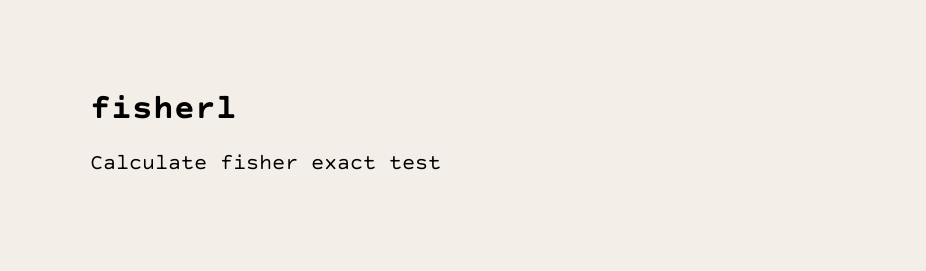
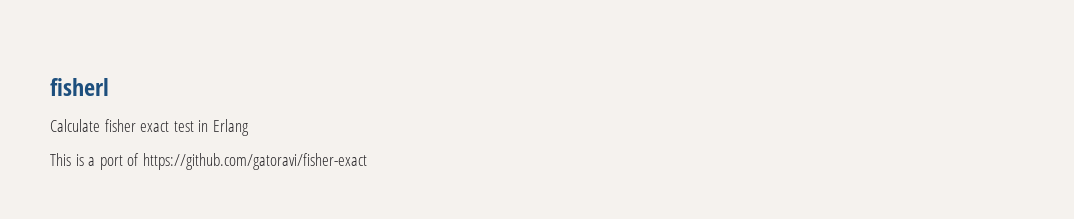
- Calculate fisher exact test
+ Calculate fisher exact test in Erlang
+ This is a port of https://github.com/gatoravi/fisher-exact

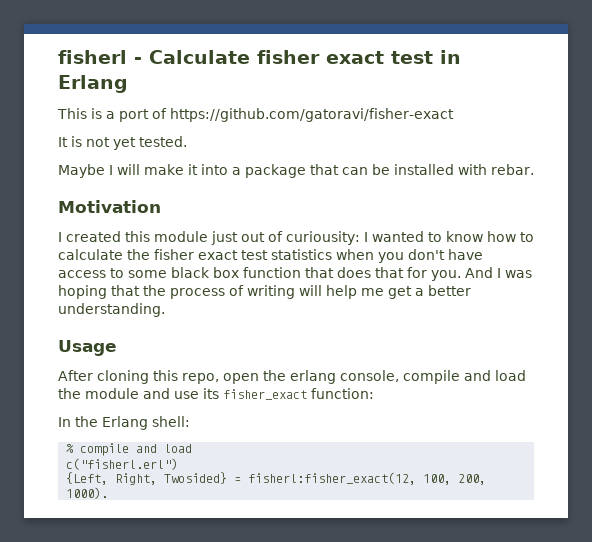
- fisherl
- Calculate fisher exact test in Erlang
+ fisherl - Calculate fisher exact test in Erlang
+ It is not yet tested.
+ Maybe I will make it into a package that can be installed with rebar.
+ Motivation
+ I created this module just out of curiousity: I wanted to know how to calculate the fisher exact test statistics when you don't have access to some black box function that does that for you. And I was hoping that the process of writing will help me get a better understanding.
+ Usage
+ After cloning this repo, open the erlang console, compile and load the module and use its fisher_exact function:
+ In the Erlang shell:
+ % compile and load
+ c("fisherl.erl")
+ {Left, Right, Twosided} = fisherl:fisher_exact(12, 100, 200, 1000).

